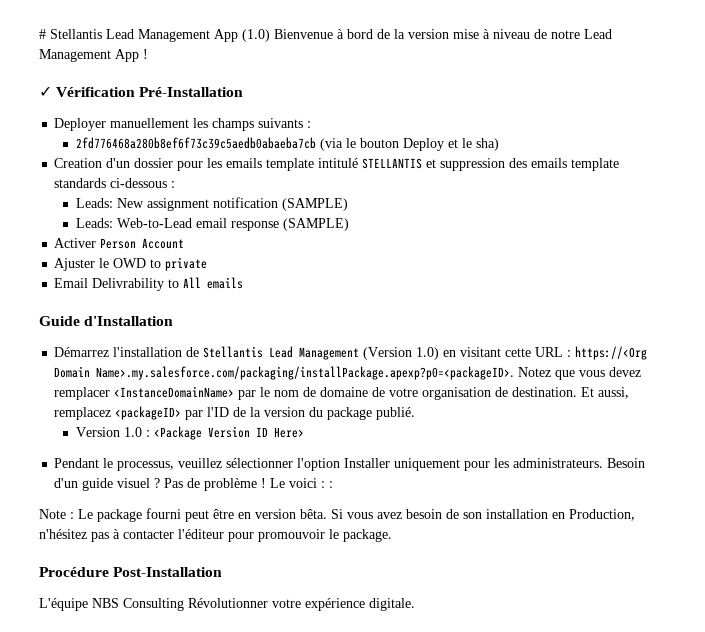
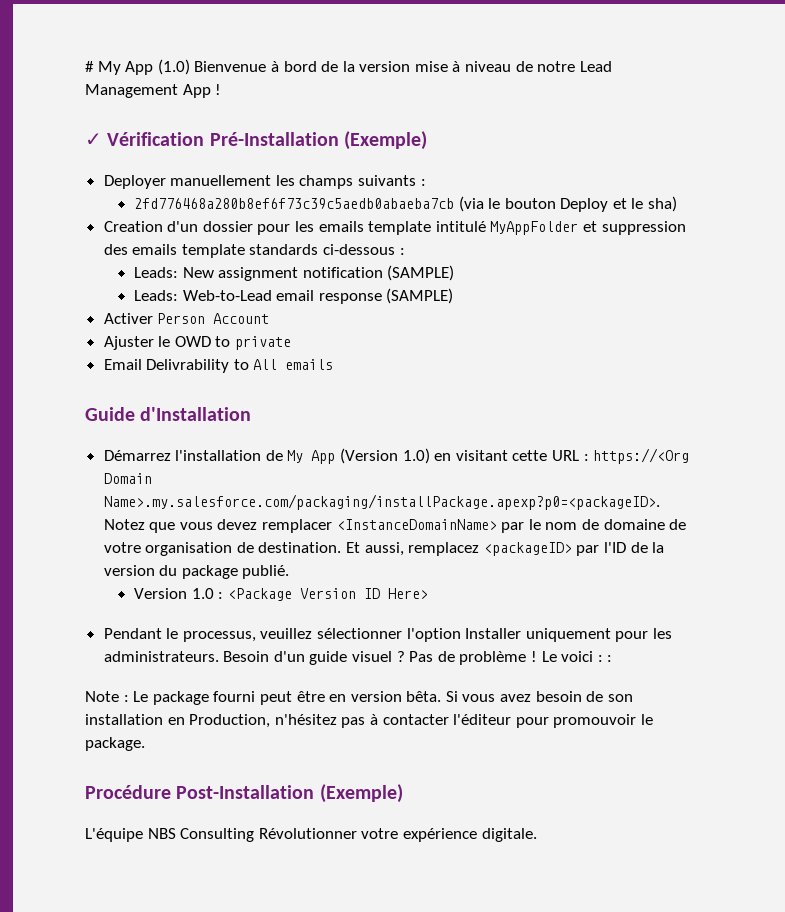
- # Stellantis Lead Management App (1.0) Bienvenue à bord de la version mise à niveau de notre Lead Management App !
+ # My App (1.0) Bienvenue à bord de la version mise à niveau de notre Lead Management App !
- ✓ Vérification Pré-Installation
+ ✓ Vérification Pré-Installation (Exemple)
- Creation d'un dossier pour les emails template intitulé STELLANTIS et suppression des emails template standards ci-dessous :
+ Creation d'un dossier pour les emails template intitulé MyAppFolder et suppression des emails template standards ci-dessous :
- Démarrez l'installation de Stellantis Lead Management (Version 1.0) en visitant cette URL : https://<Org Domain Name>.my.salesforce.com/packaging/installPackage.apexp?p0=<packageID>. Notez que vous devez remplacer <InstanceDomainName> par le nom de domaine de votre organisation de destination.
+ Démarrez l'installation de My App (Version 1.0) en visitant cette URL : https://<Org Domain Name>.my.salesforce.com/packaging/installPackage.apexp?p0=<packageID>. Notez que vous devez remplacer <InstanceDomainName> par le nom de domaine de votre organisation de destination.
- Procédure Post-Installation
+ Procédure Post-Installation (Exemple)

